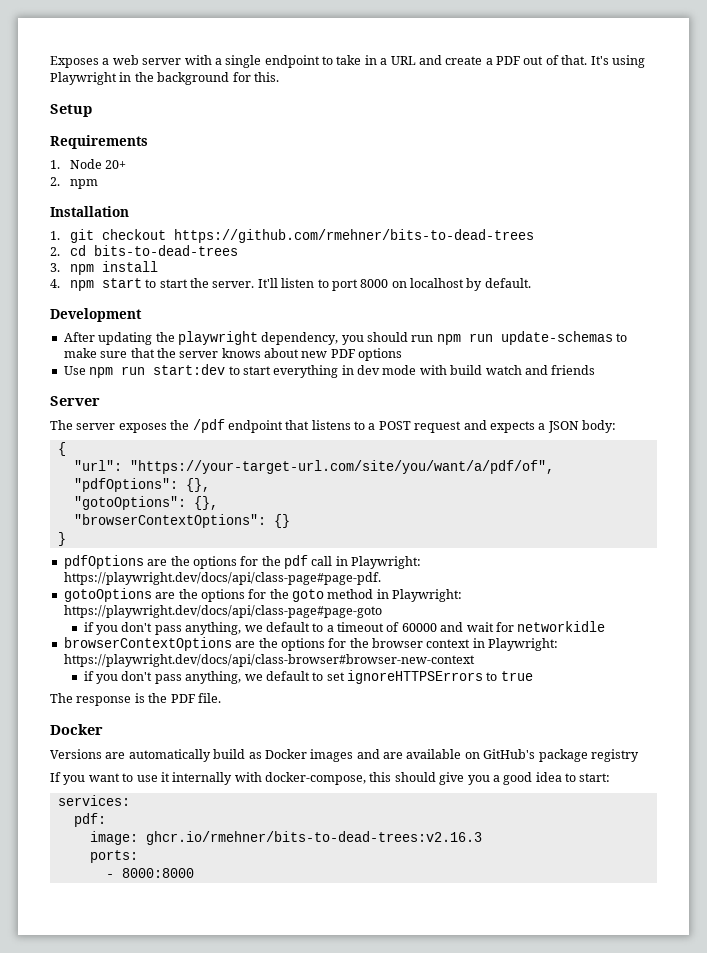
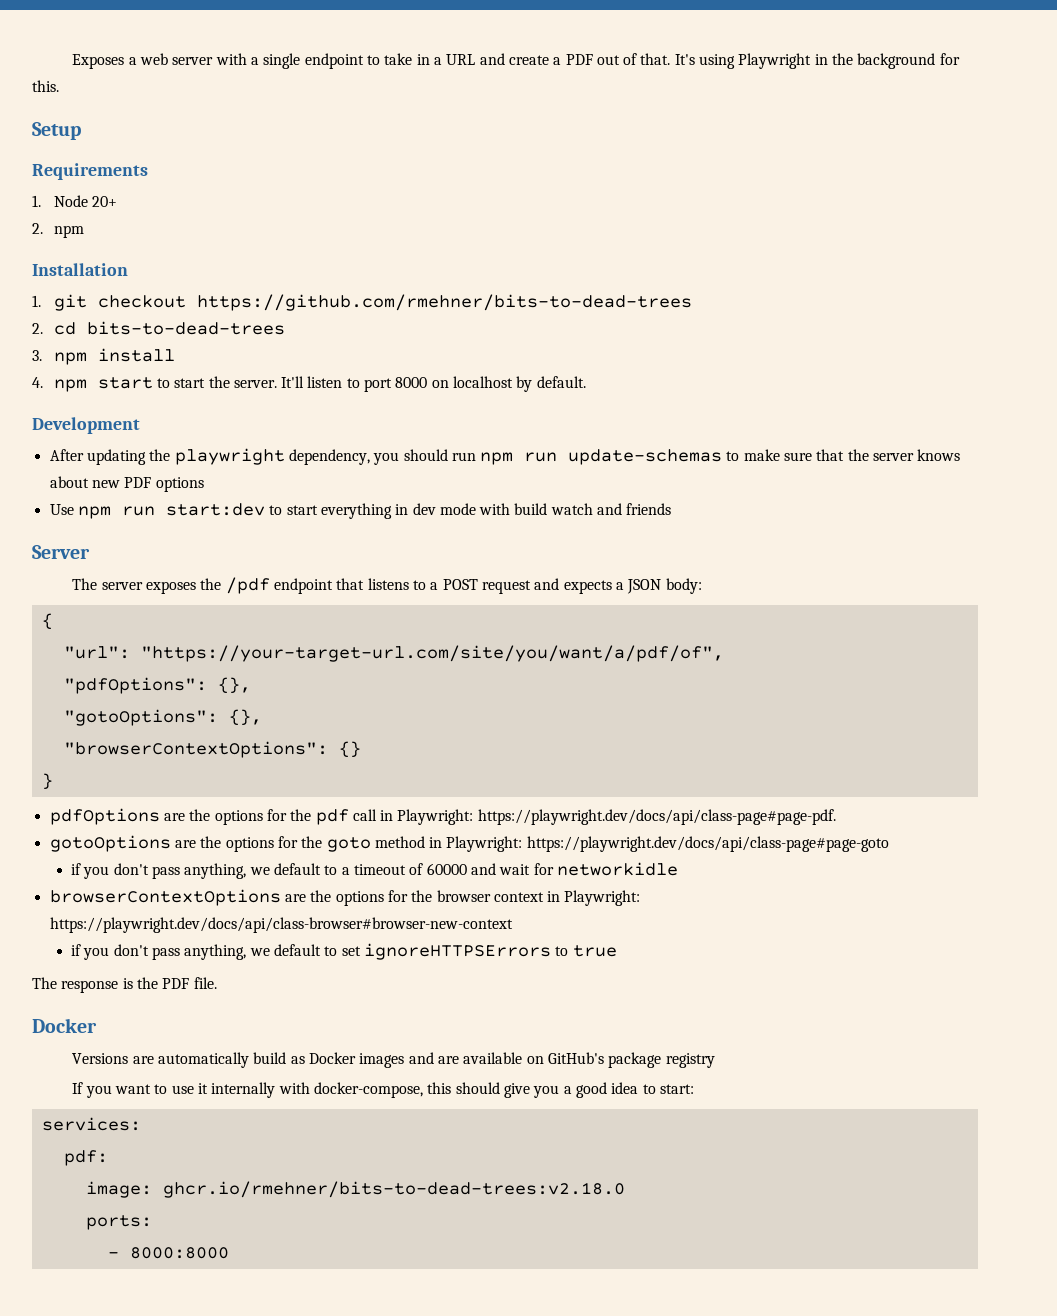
- image: ghcr.io/rmehner/bits-to-dead-trees:v2.16.3
+ image: ghcr.io/rmehner/bits-to-dead-trees:v2.18.0

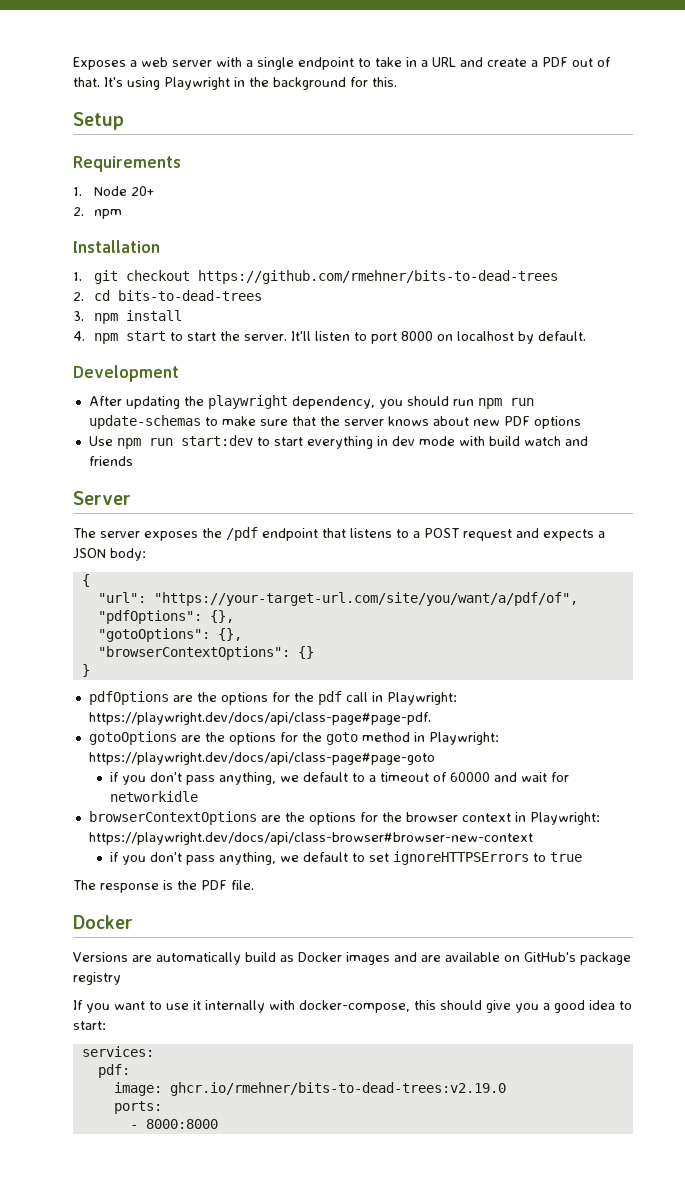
- image: ghcr.io/rmehner/bits-to-dead-trees:v2.18.0
+ image: ghcr.io/rmehner/bits-to-dead-trees:v2.19.0

